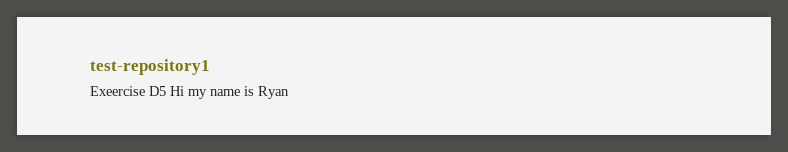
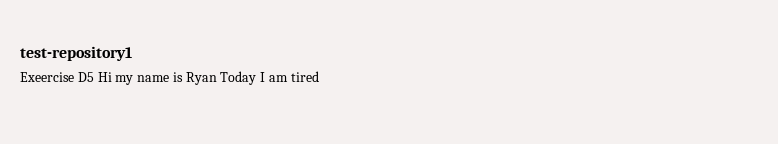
- Exeercise D5 Hi my name is Ryan
+ Exeercise D5 Hi my name is Ryan Today I am tired

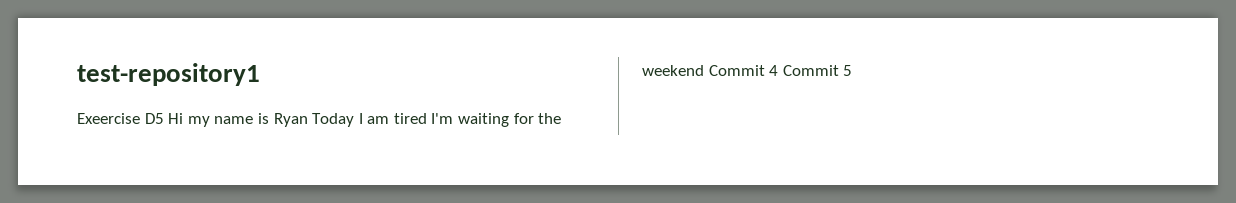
- Exeercise D5 Hi my name is Ryan Today I am tired
+ Exeercise D5 Hi my name is Ryan Today I am tired I'm waiting for the weekend Commit 4 Commit 5

